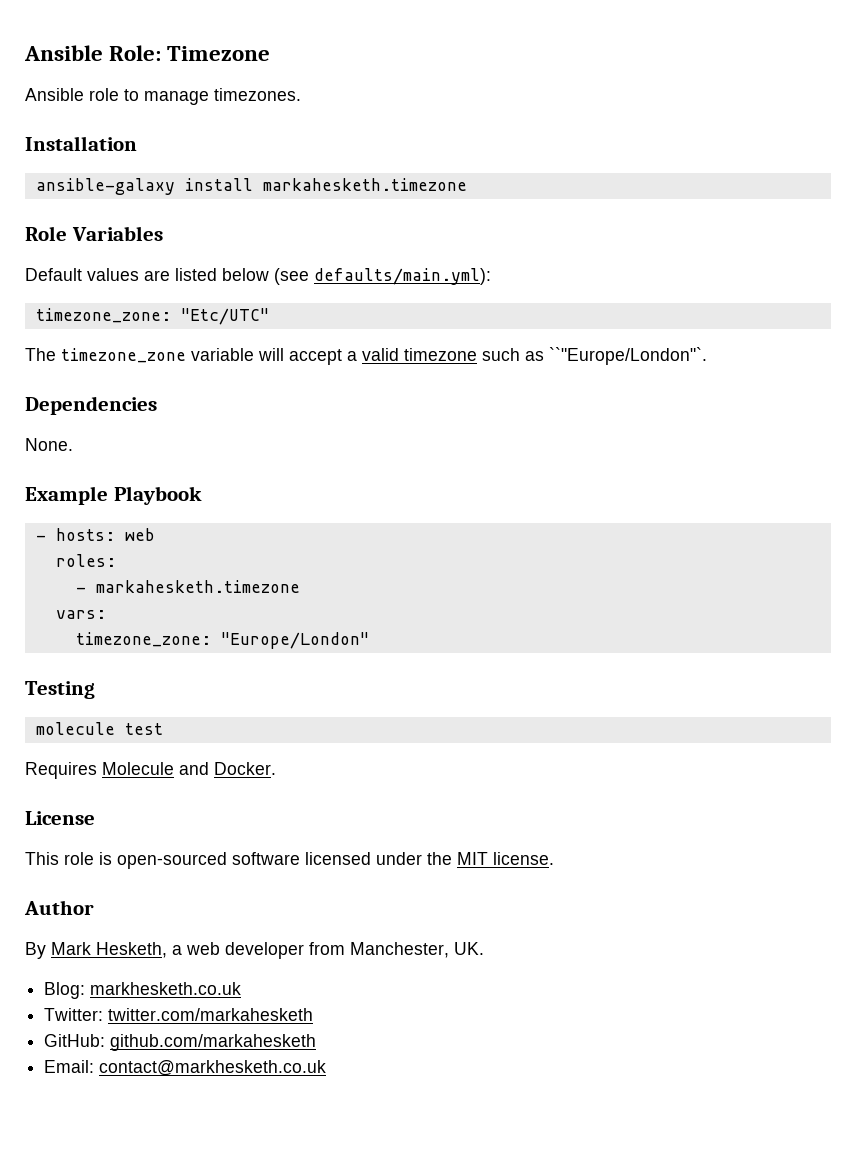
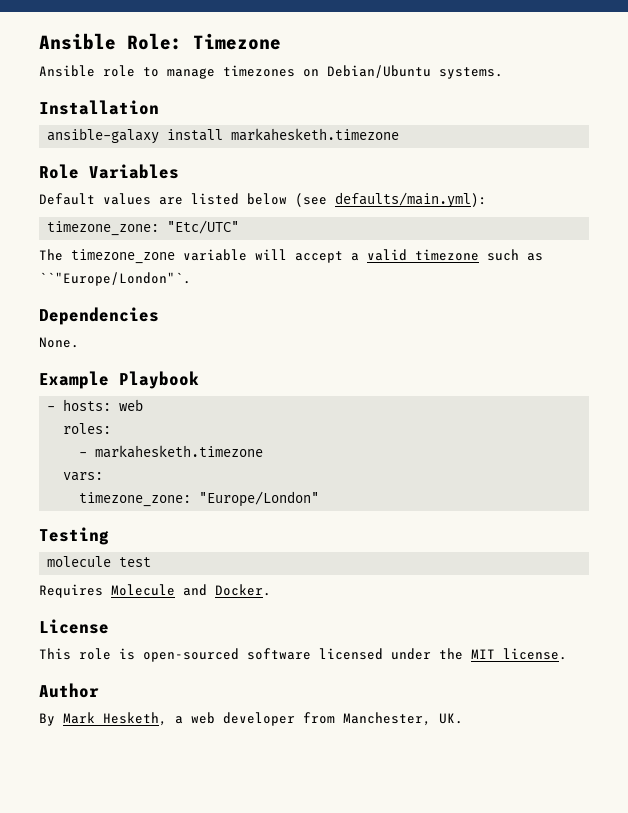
- Ansible role to manage timezones.
+ Ansible role to manage timezones on Debian/Ubuntu systems.
- Blog: markhesketh.co.uk
- Twitter: twitter.com/markahesketh
- GitHub: github.com/markahesketh
- Email: contact@markhesketh.co.uk

